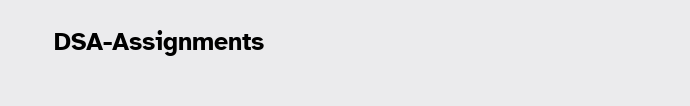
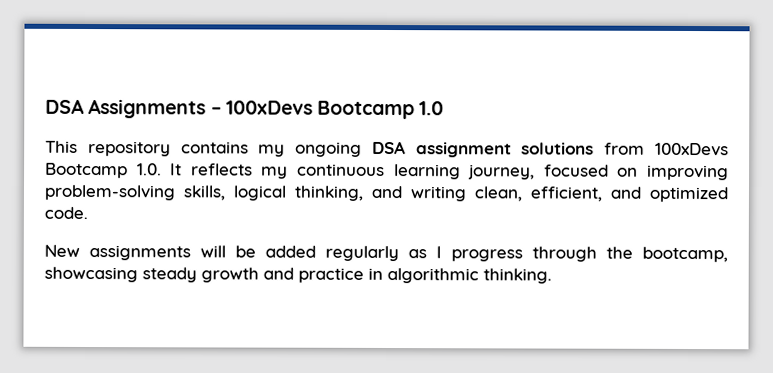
- DSA-Assignments
+ DSA Assignments – 100xDevs Bootcamp 1.0
+ This repository contains my ongoing DSA assignment solutions from 100xDevs Bootcamp 1.0. It reflects my continuous learning journey, focused on improving problem-solving skills, logical thinking, and writing clean, efficient, and optimized code.
+ New assignments will be added regularly as I progress through the bootcamp, showcasing steady growth and practice in algorithmic thinking.

